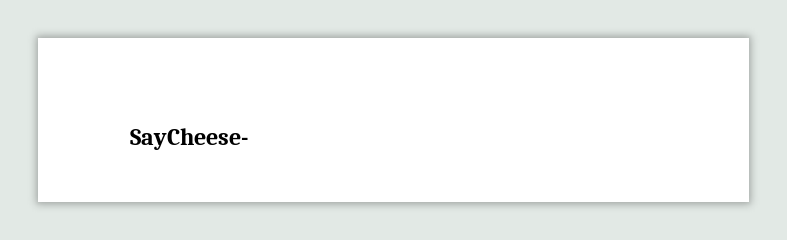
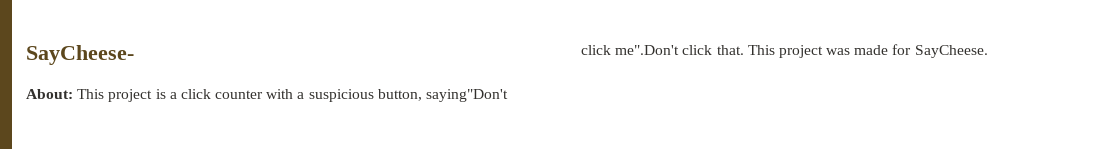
+ About: This project is a click counter with a suspicious button, saying"Don't click me".Don't click that. This project was made for SayCheese.

